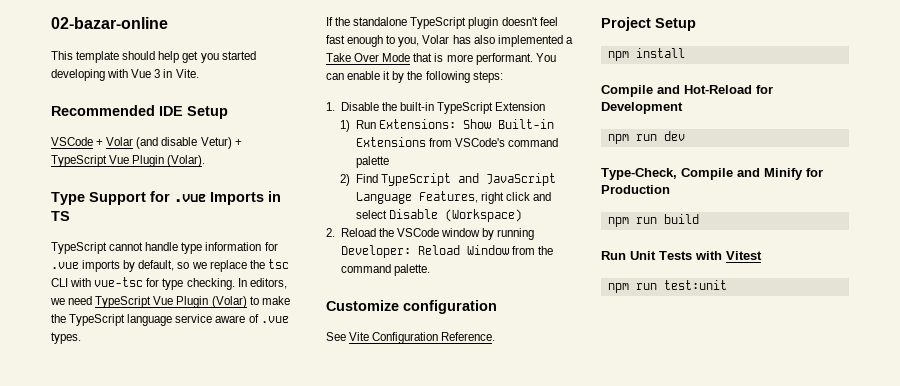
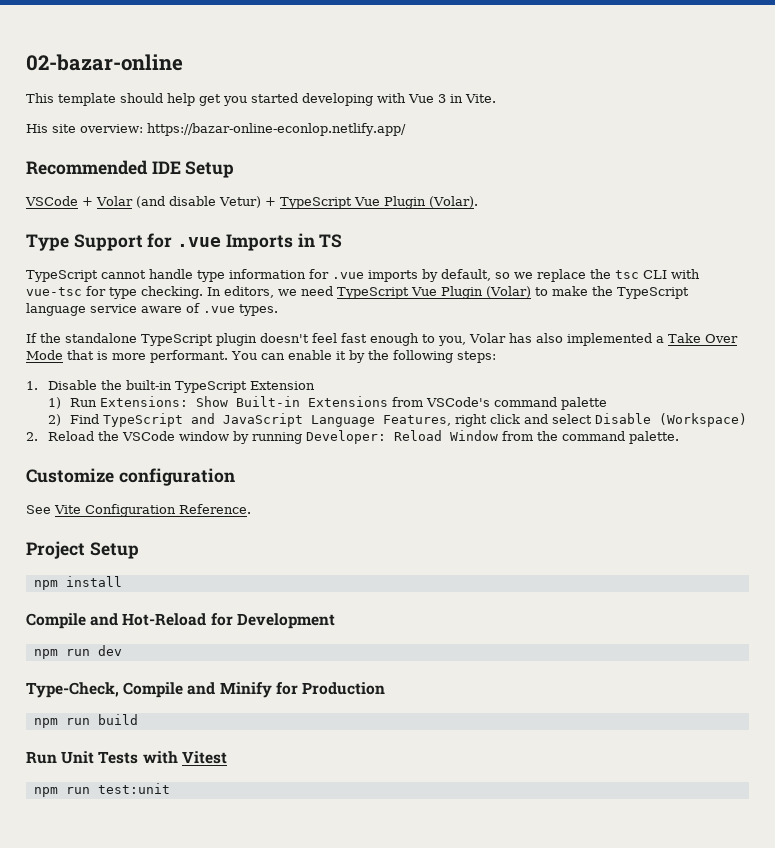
+ His site overview: https://bazar-online-econlop.netlify.app/

